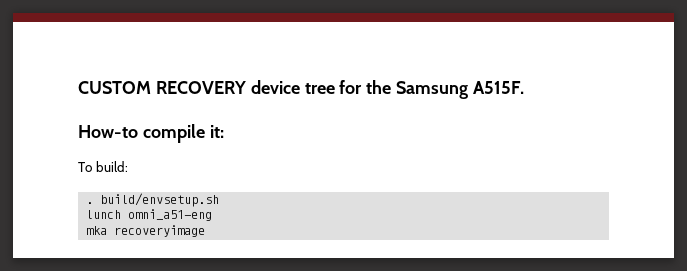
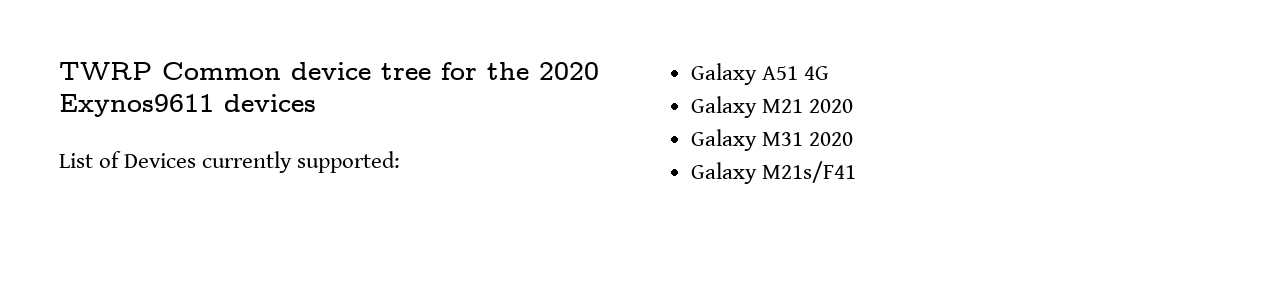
- CUSTOM RECOVERY device tree for the Samsung A515F.
- How-to compile it:
- To build:
- . build/envsetup.sh
- lunch omni_a51-eng
- mka recoveryimage
+ TWRP Common device tree for the 2020 Exynos9611 devices
+ List of Devices currently supported:
+ Galaxy A51 4G
+ Galaxy M21 2020
+ Galaxy M31 2020
+ Galaxy M21s/F41

